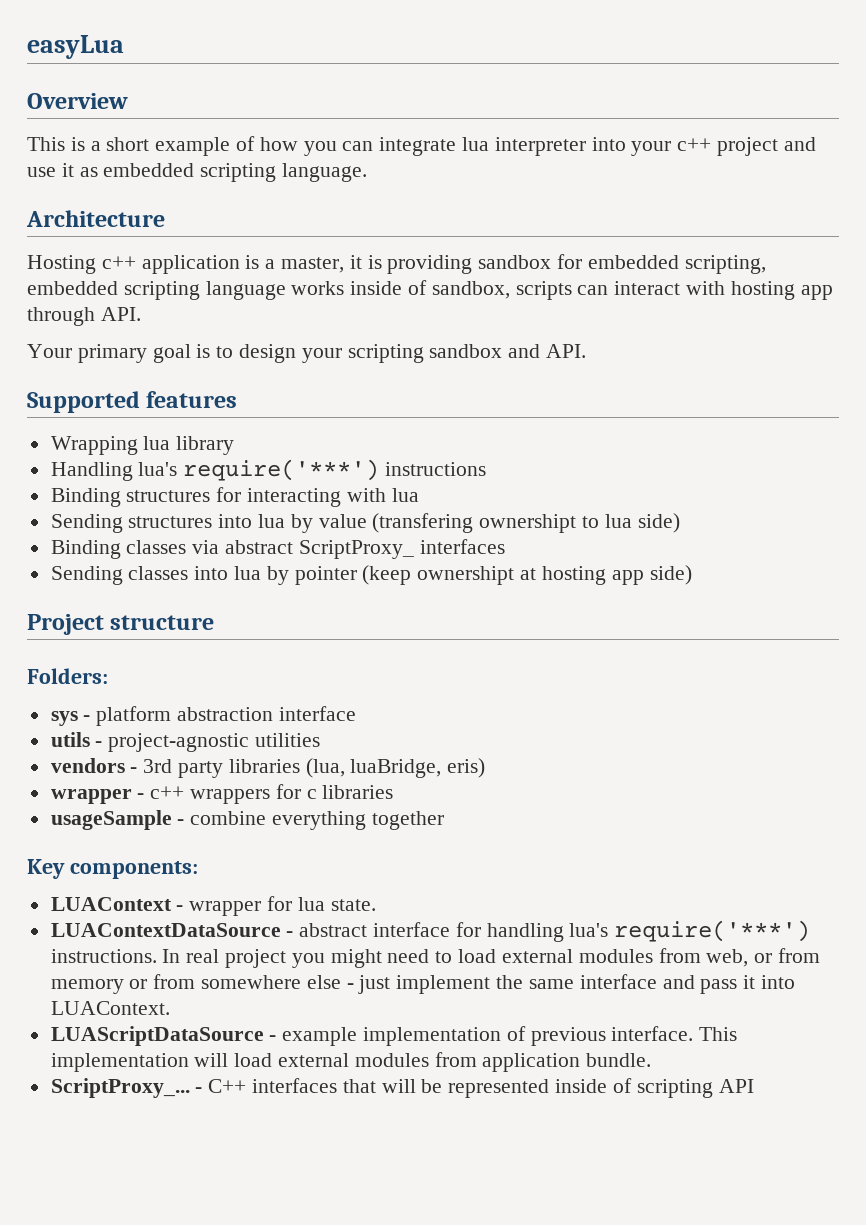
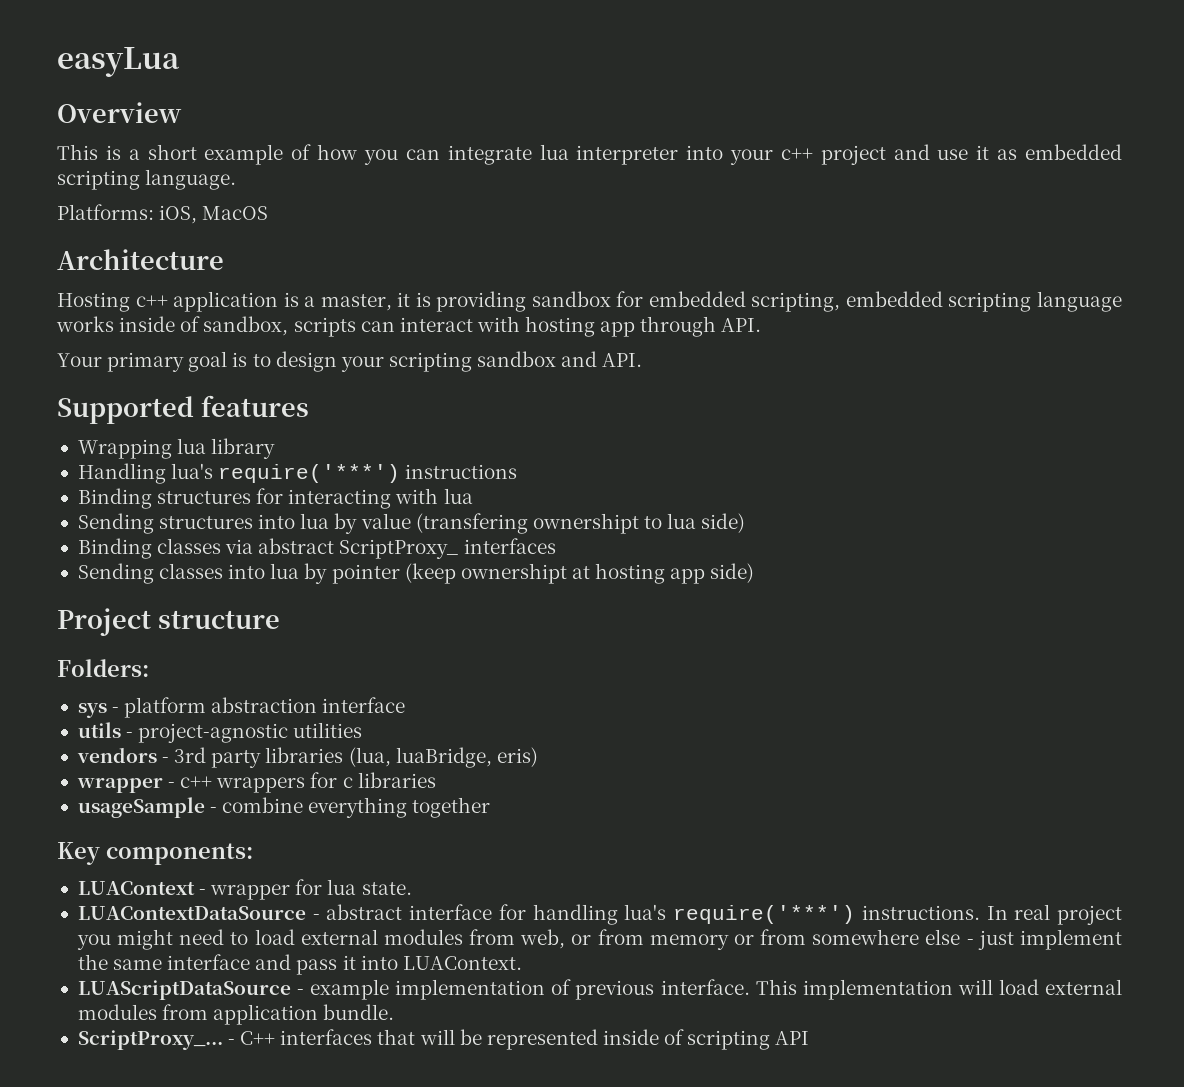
+ Platforms: iOS, MacOS

